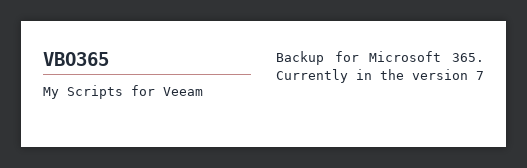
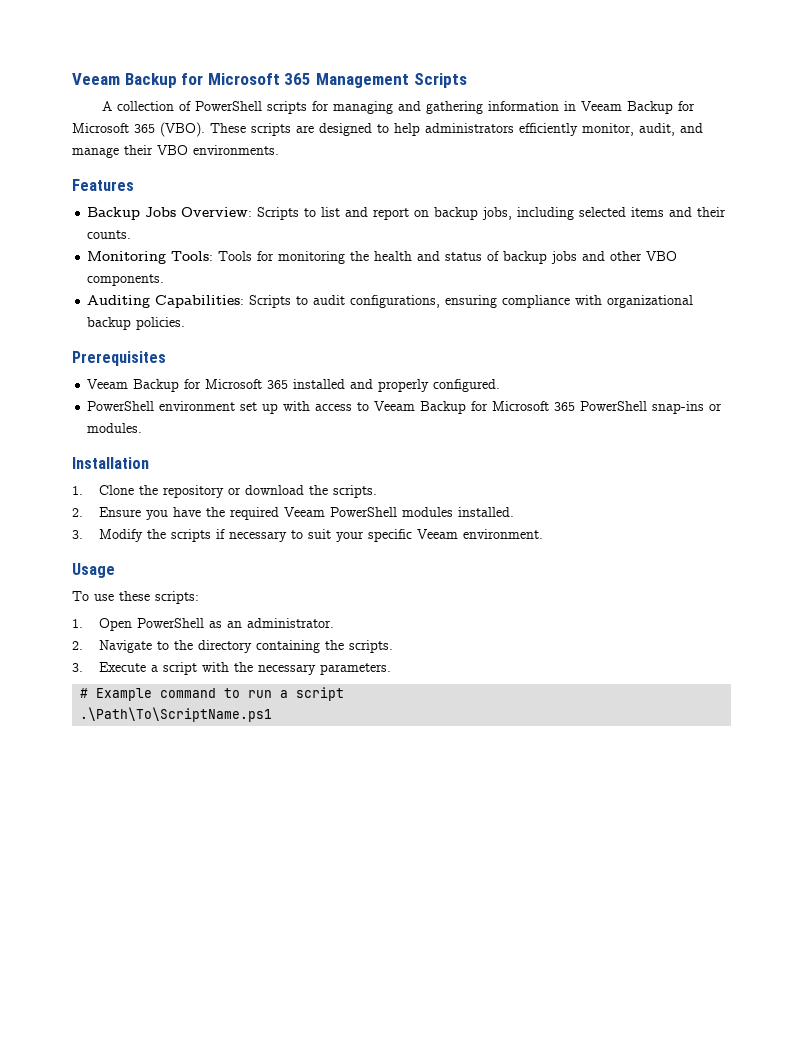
- VBO365
- My Scripts for Veeam Backup for Microsoft 365. Currently in the version 7
+ Veeam Backup for Microsoft 365 Management Scripts
+ A collection of PowerShell scripts for managing and gathering information in Veeam Backup for Microsoft 365 (VBO). These scripts are designed to help administrators efficiently monitor, audit, and manage their VBO environments.
+ Features
+ Backup Jobs Overview: Scripts to list and report on backup jobs, including selected items and their counts.
+ Monitoring Tools: Tools for monitoring the health and status of backup jobs and other VBO components.
+ Auditing Capabilities: Scripts to audit configurations, ensuring compliance with organizational backup policies.
+ Prerequisites
+ Veeam Backup for Microsoft 365 installed and properly configured.
+ PowerShell environment set up with access to Veeam Backup for Microsoft 365 PowerShell snap-ins or modules.
+ Installation
+ 1. Clone the repository or download the scripts.
+ 2. Ensure you have the required Veeam PowerShell modules installed.
+ 3. Modify the scripts if necessary to suit your specific Veeam environment.
+ Usage
+ To use these scripts:
+ 1. Open PowerShell as an administrator.
+ 2. Navigate to the directory containing the scripts.
+ 3. Execute a script with the necessary parameters.
+ # Example command to run a script
+ .\Path\To\ScriptName.ps1

